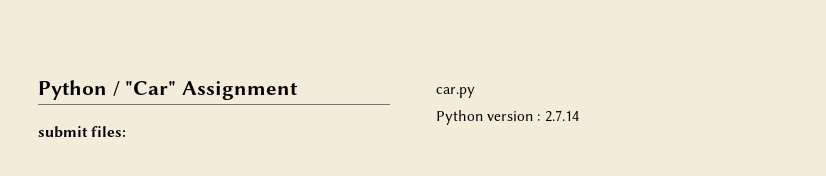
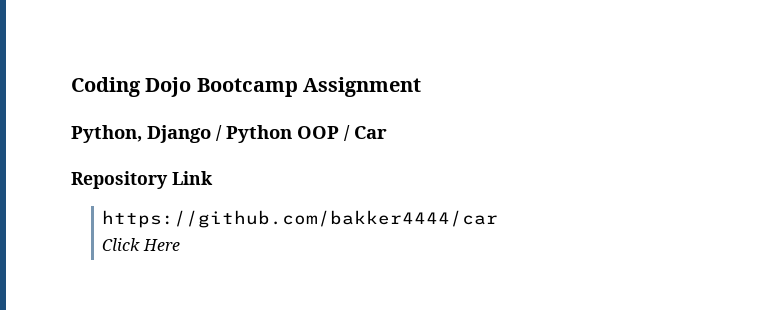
- Python / "Car" Assignment
- submit files:
- car.py
- Python version : 2.7.14
+ Coding Dojo Bootcamp Assignment
+ Python, Django / Python OOP / Car
+ Repository Link
+ https://github.com/bakker4444/car
+ Click Here

